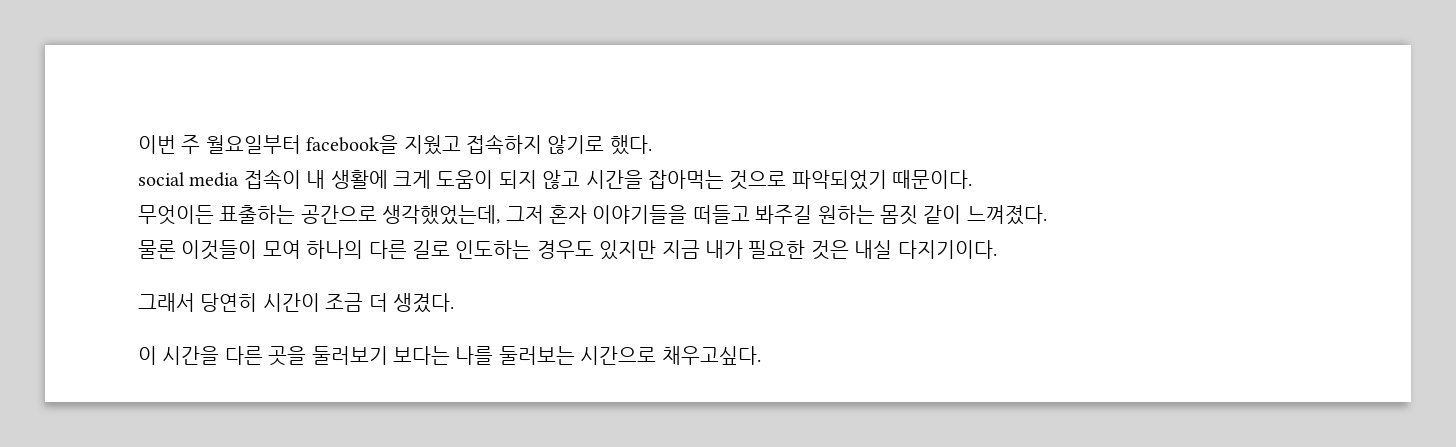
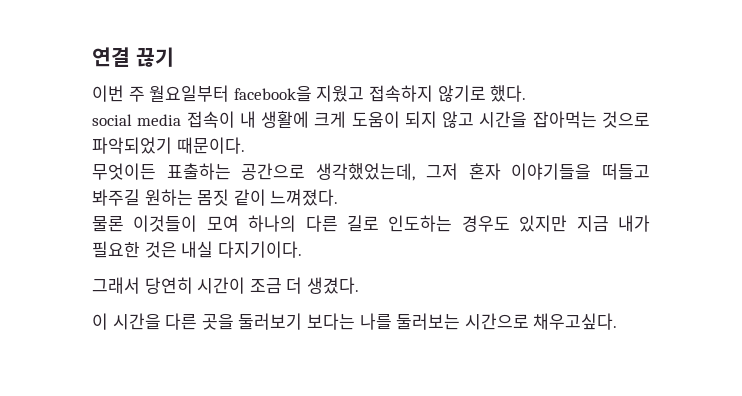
+ 연결 끊기

